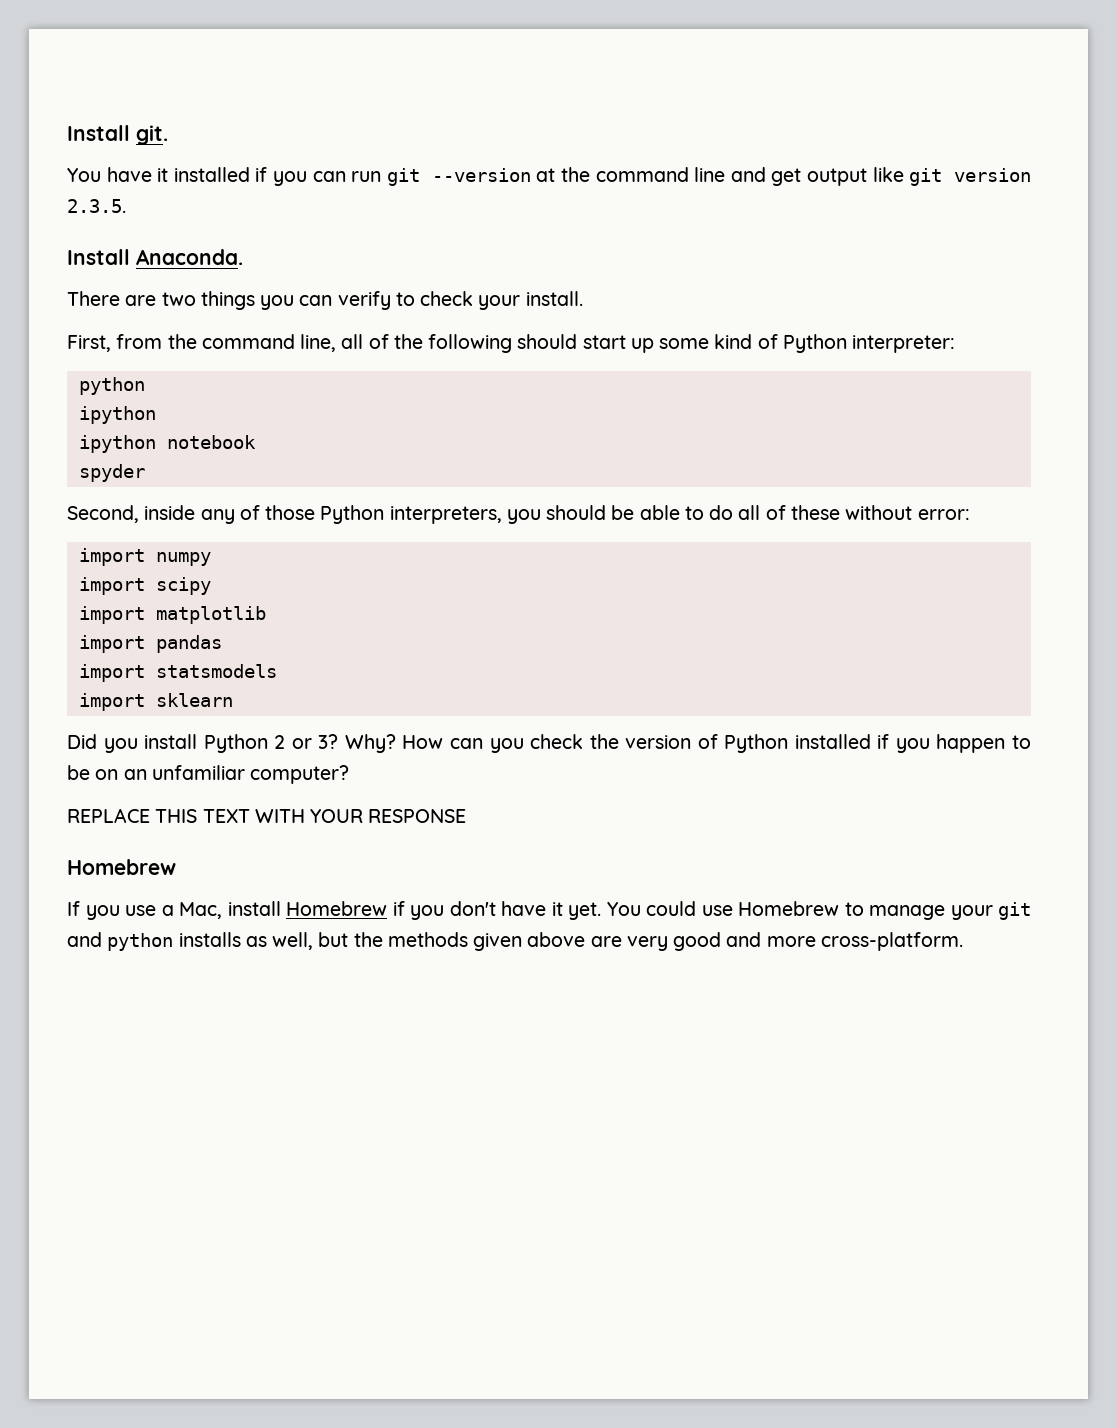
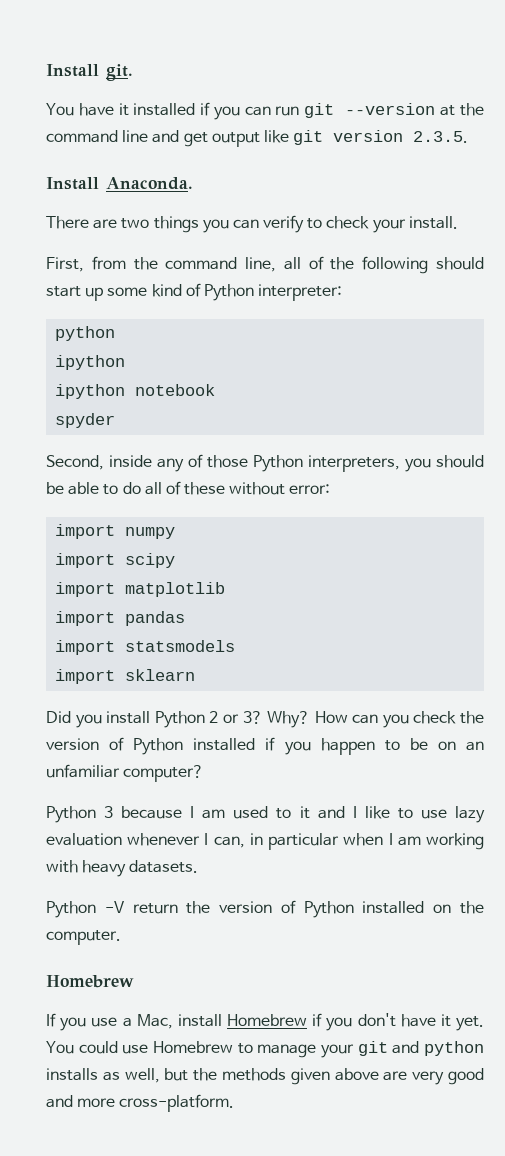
- REPLACE THIS TEXT WITH YOUR RESPONSE
+ Python 3 because I am used to it and I like to use lazy evaluation whenever I can, in particular when I am working with heavy datasets.
+ Python -V return the version of Python installed on the computer.

